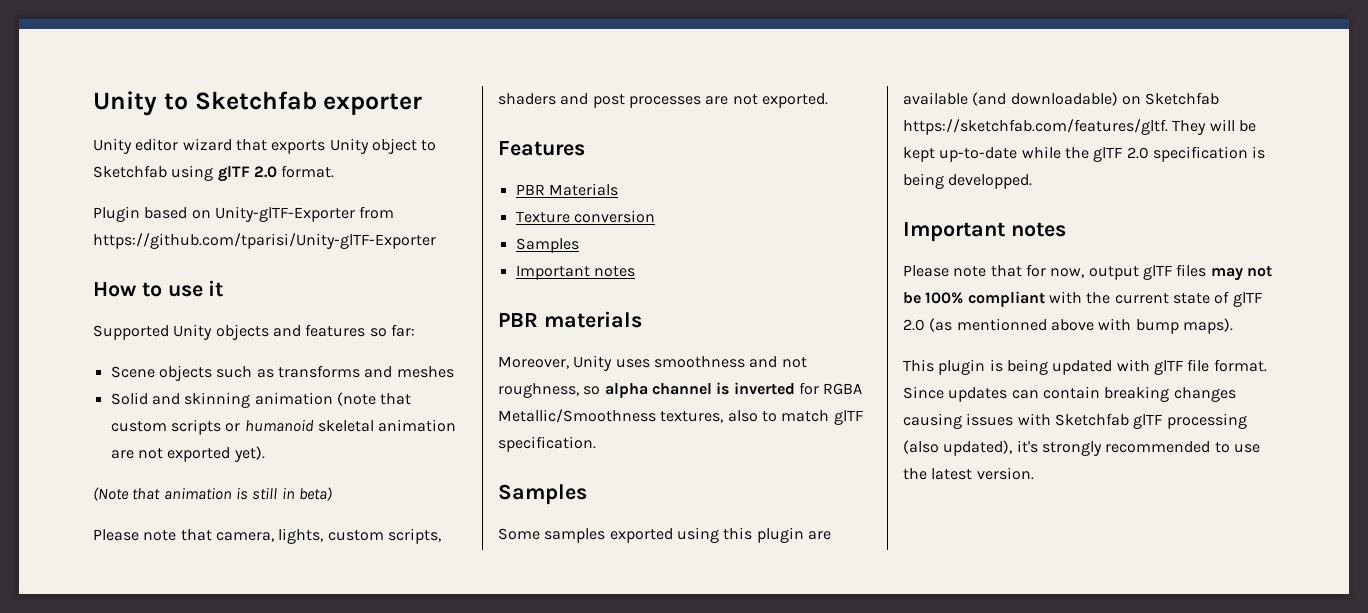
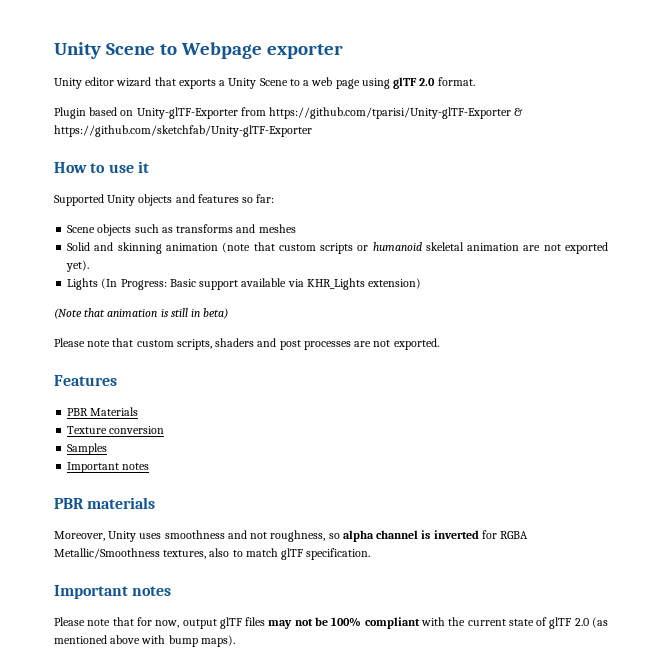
- Unity to Sketchfab exporter
+ Unity Scene to Webpage exporter
- Unity editor wizard that exports Unity object to Sketchfab using glTF 2.0 format.
+ Unity editor wizard that exports a Unity Scene to a web page using glTF 2.0 format.
- Plugin based on Unity-glTF-Exporter from https://github.com/tparisi/Unity-glTF-Exporter
+ Plugin based on Unity-glTF-Exporter from https://github.com/tparisi/Unity-glTF-Exporter & https://github.com/sketchfab/Unity-glTF-Exporter
+ Lights (In Progress: Basic support available via KHR_Lights extension)
- Please note that camera, lights, custom scripts, shaders and post processes are not exported.
+ Please note that custom scripts, shaders and post processes are not exported.
  Moreover, Unity uses smoothness and not roughness, so alpha channel is inverted for RGBA Metallic/Smoothness textures, also to match glTF specification.
- Samples
- Some samples exported using this plugin are available (and downloadable) on Sketchfab https://sketchfab.com/features/gltf. They will be kept up-to-date while the glTF 2.0 specification is being developped.
- Please note that for now, output glTF files may not be 100% compliant with the current state of glTF 2.0 (as mentionned above with bump maps).
+ Please note that for now, output glTF files may not be 100% compliant with the current state of glTF 2.0 (as mentioned above with bump maps).
- This plugin is being updated with glTF file format. Since updates can contain breaking changes causing issues with Sketchfab glTF processing (also updated), it's strongly recommended to use the latest version.

